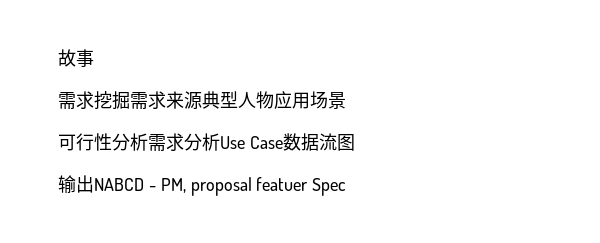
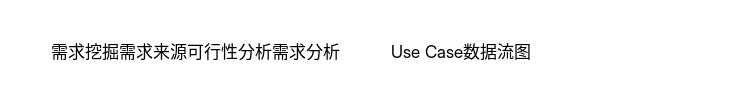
- 故事
- 需求挖掘需求来源典型人物应用场景
- 可行性分析需求分析Use Case数据流图
+ 需求挖掘需求来源可行性分析需求分析Use Case数据流图
- 输出NABCD - PM, proposal featuer Spec

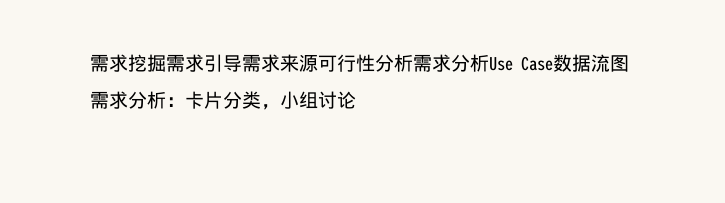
- 需求挖掘需求来源可行性分析需求分析Use Case数据流图
+ 需求挖掘需求引导需求来源可行性分析需求分析Use Case数据流图
+ 需求分析：卡片分类，小组讨论

